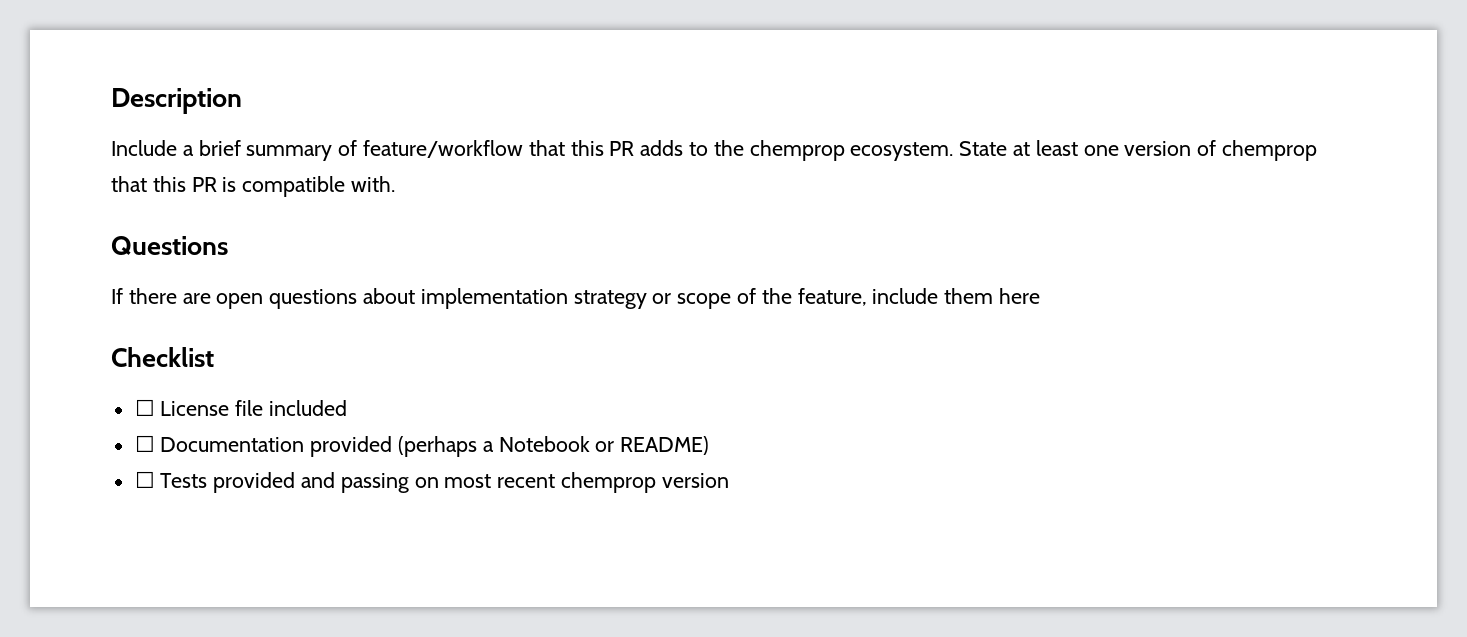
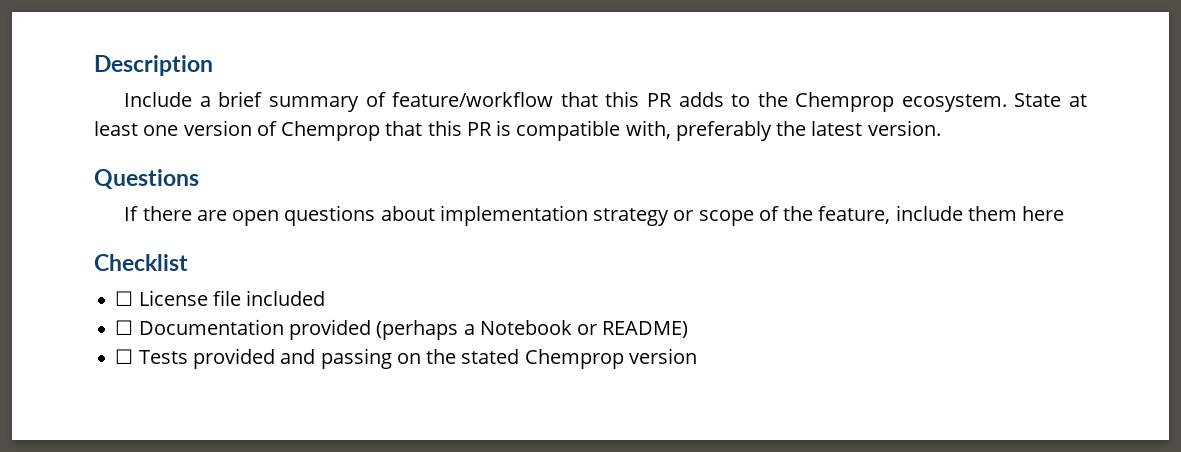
- Include a brief summary of feature/workflow that this PR adds to the chemprop ecosystem.
+ Include a brief summary of feature/workflow that this PR adds to the Chemprop ecosystem.
- State at least one version of chemprop that this PR is compatible with.
+ State at least one version of Chemprop that this PR is compatible with, preferably the latest version.
- ☐ Tests provided and passing on most recent chemprop version
+ ☐ Tests provided and passing on the stated Chemprop version

